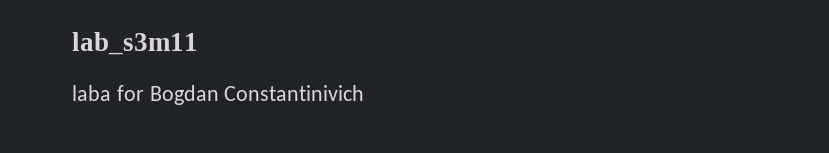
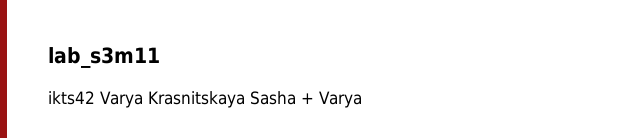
- laba for Bogdan Constantinivich
+ ikts42 Varya Krasnitskaya Sasha + Varya

